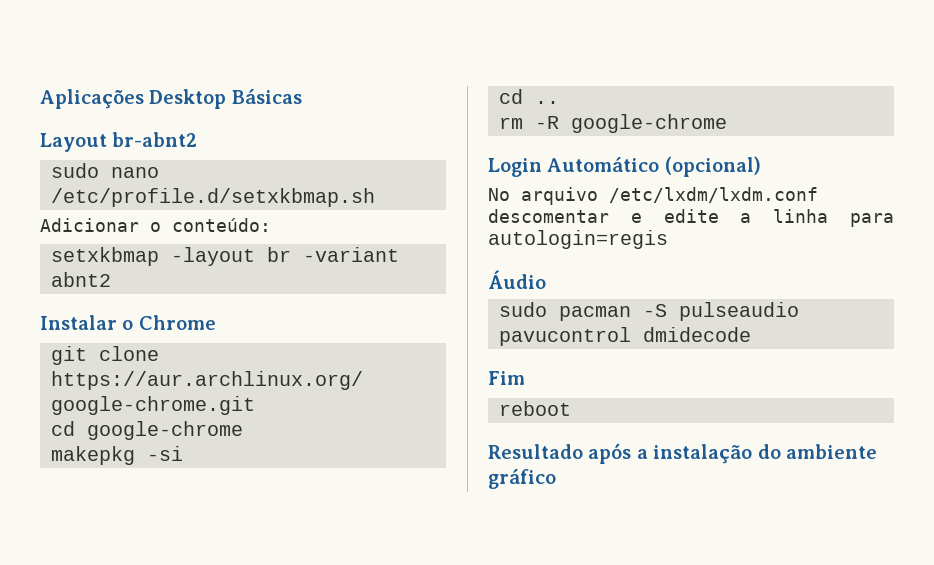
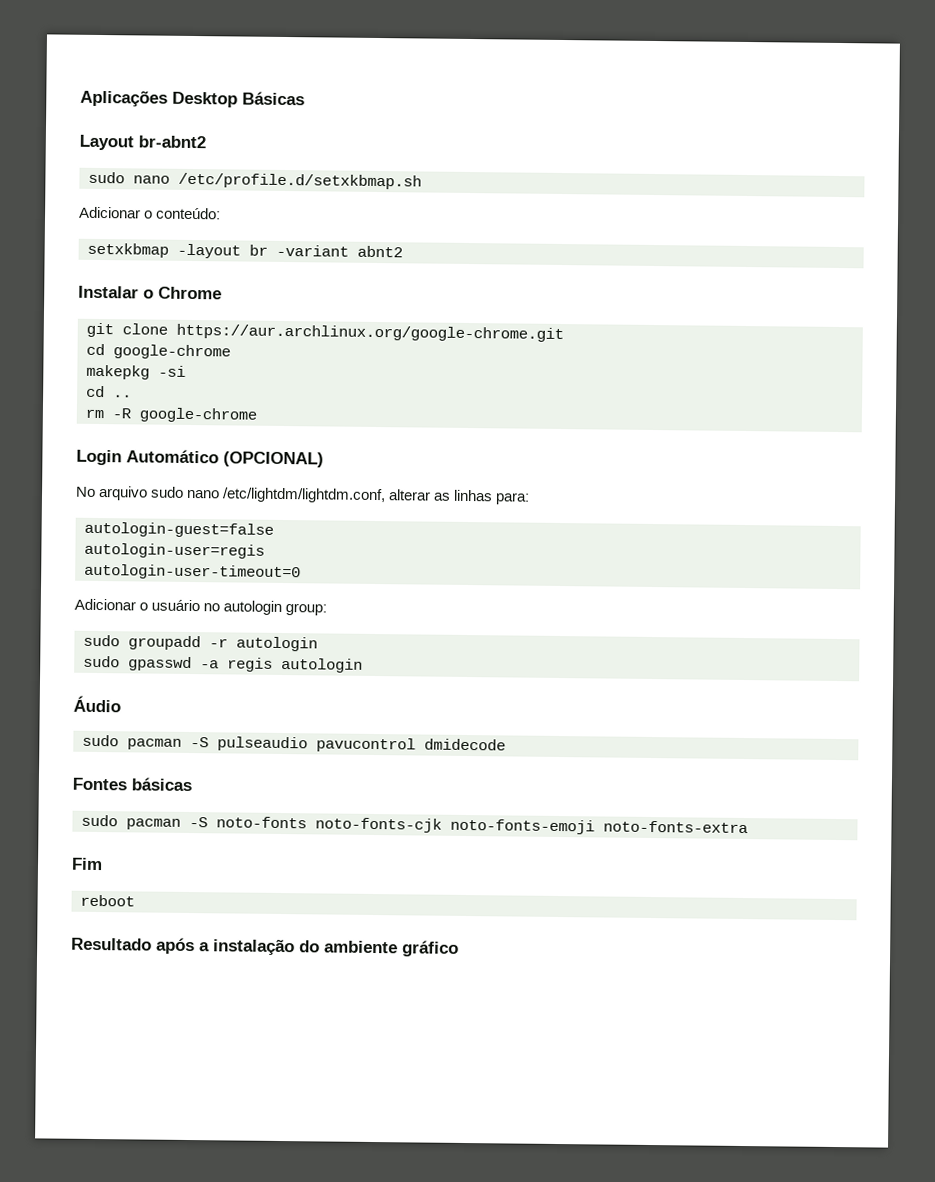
- Login Automático (opcional)
+ Login Automático (OPCIONAL)
- No arquivo /etc/lxdm/lxdm.conf descomentar e edite a linha para autologin=regis
+ No arquivo sudo nano /etc/lightdm/lightdm.conf, alterar as linhas para:
+ autologin-guest=false
+ autologin-user=regis
+ autologin-user-timeout=0
+ Adicionar o usuário no autologin group:
+ sudo groupadd -r autologin
+ sudo gpasswd -a regis autologin
+ Fontes básicas
+ sudo pacman -S noto-fonts noto-fonts-cjk noto-fonts-emoji noto-fonts-extra

